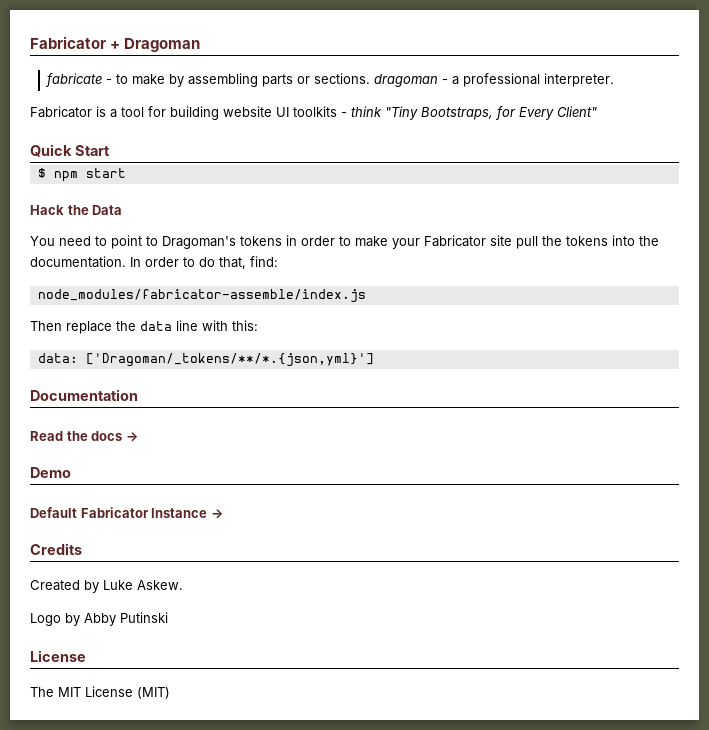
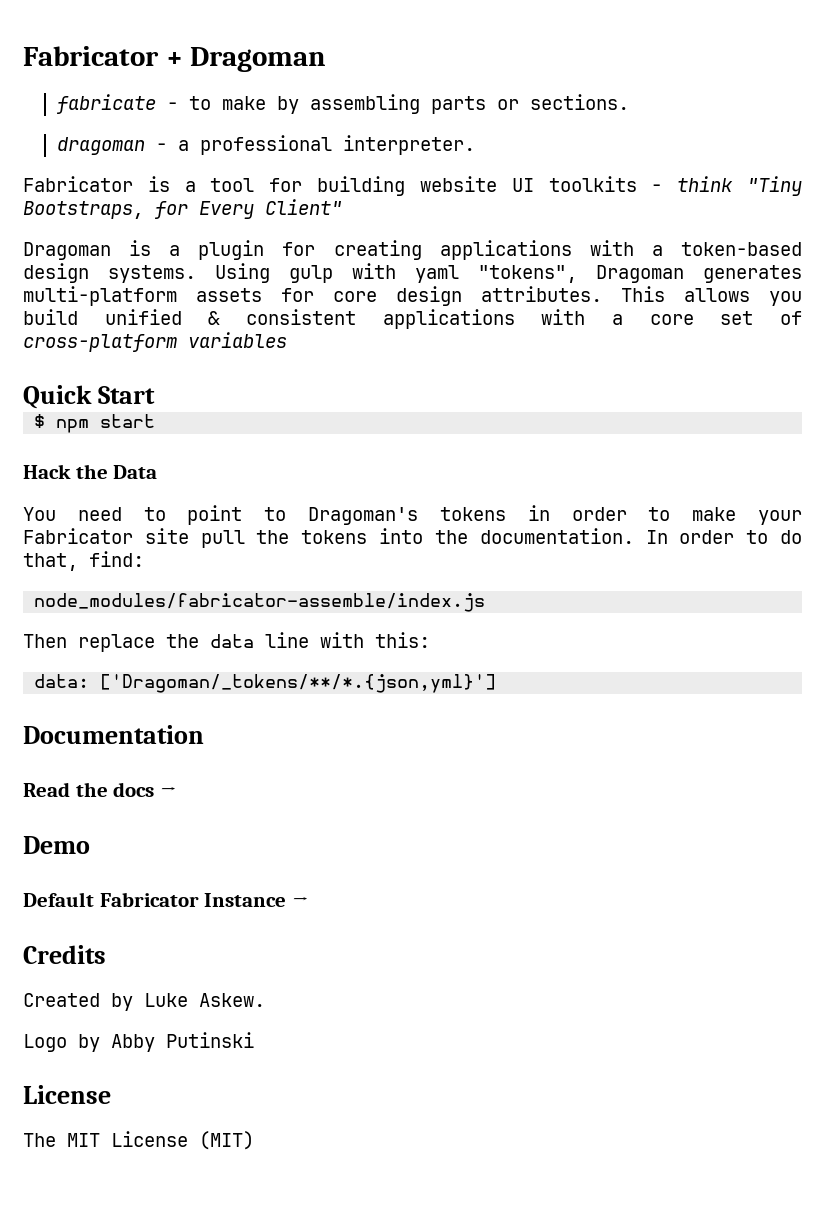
- fabricate - to make by assembling parts or sections. dragoman - a professional interpreter.
+ fabricate - to make by assembling parts or sections.
+ dragoman - a professional interpreter.
+ Dragoman is a plugin for creating applications with a token-based design systems. Using gulp with yaml "tokens", Dragoman generates multi-platform assets for core design attributes. This allows you build unified & consistent applications with a core set of cross-platform variables

